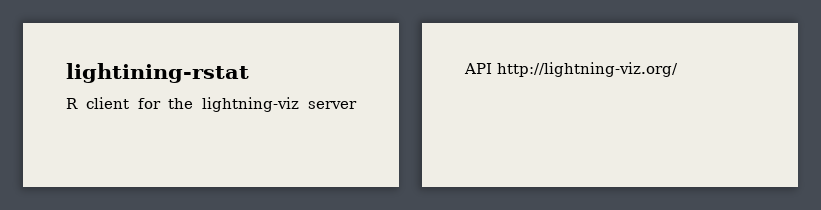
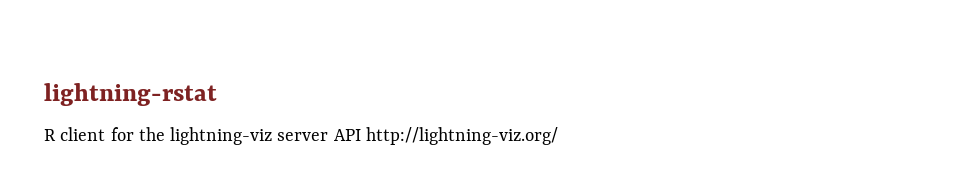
- lightining-rstat
+ lightning-rstat

